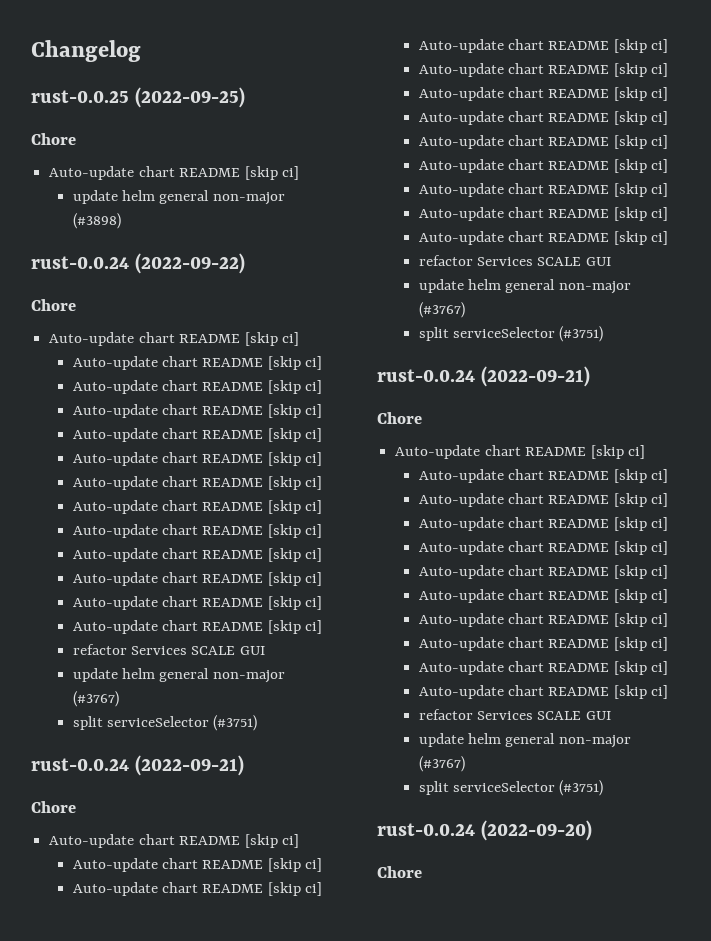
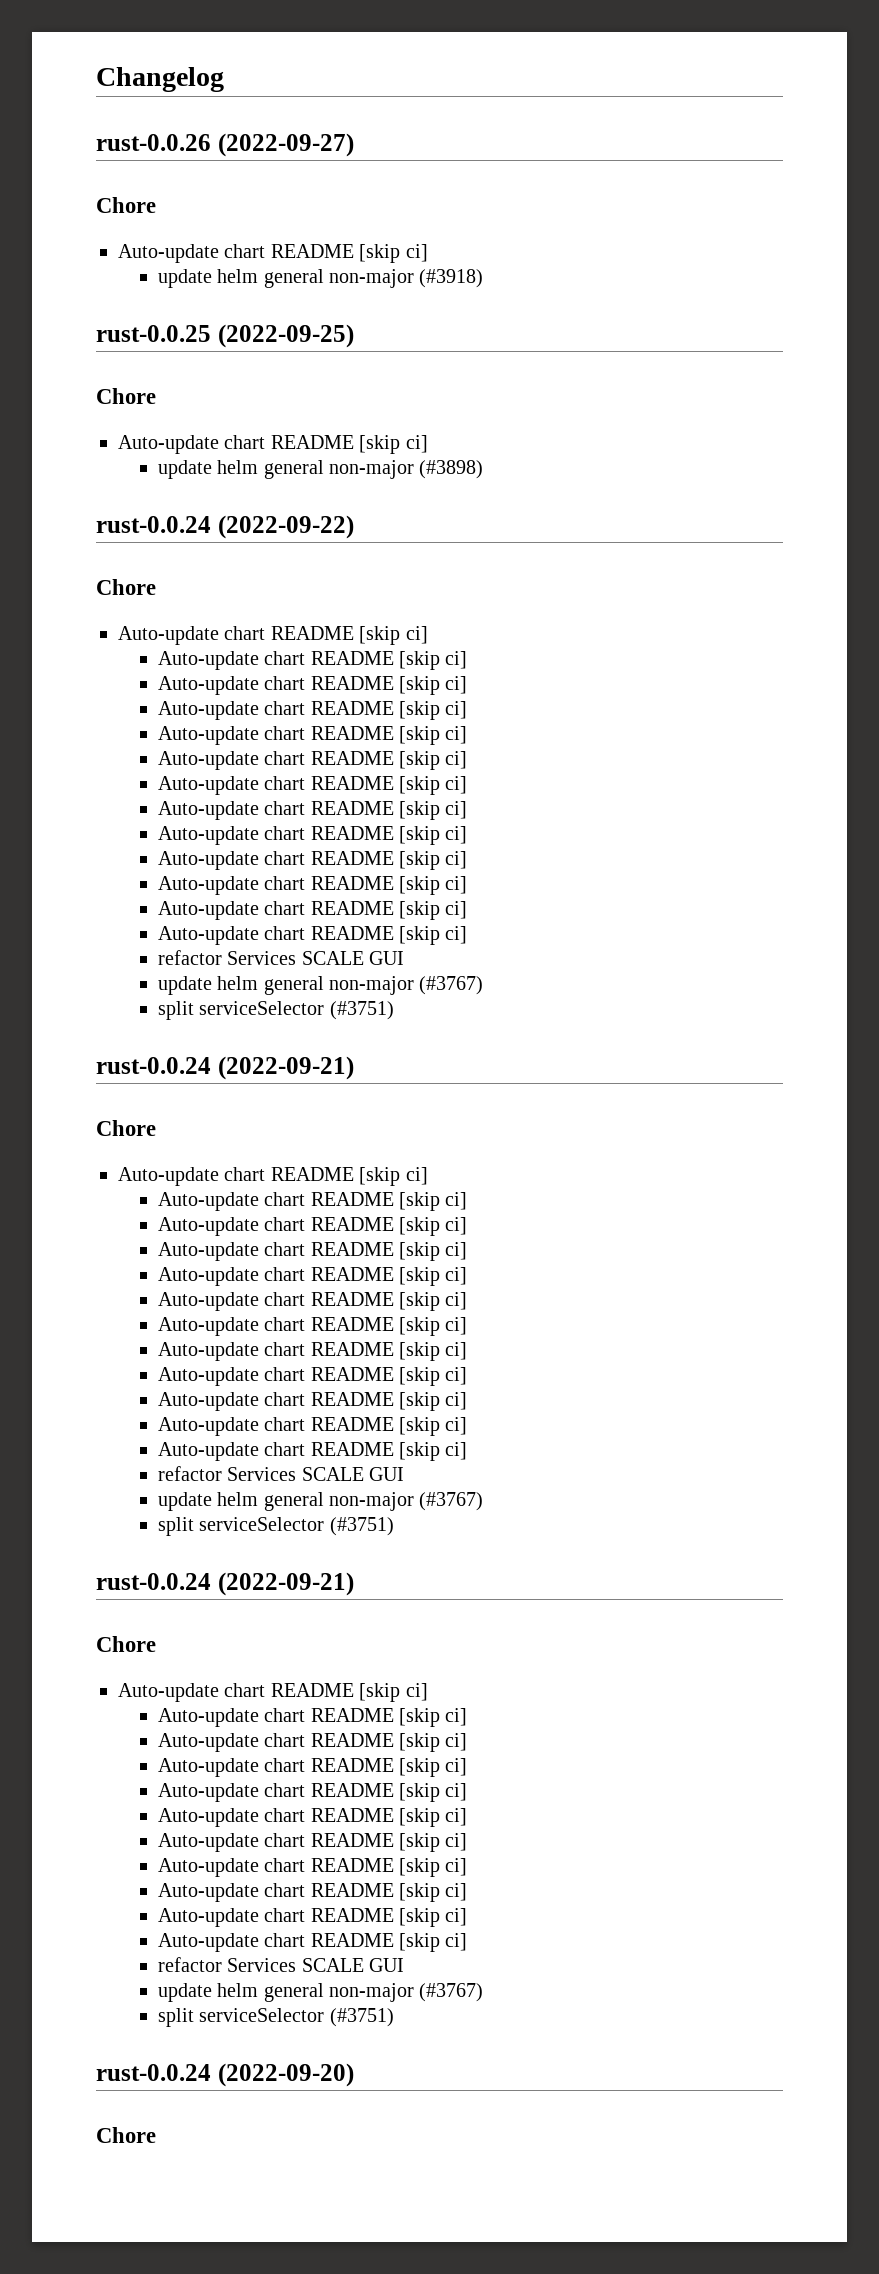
+ rust-0.0.26 (2022-09-27)
+ Chore
+ Auto-update chart README [skip ci]
+ update helm general non-major (#3918)

